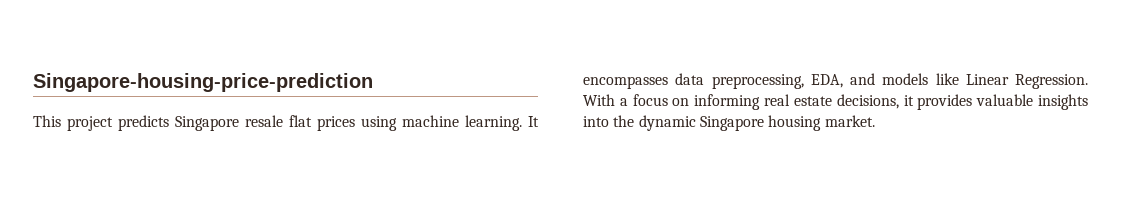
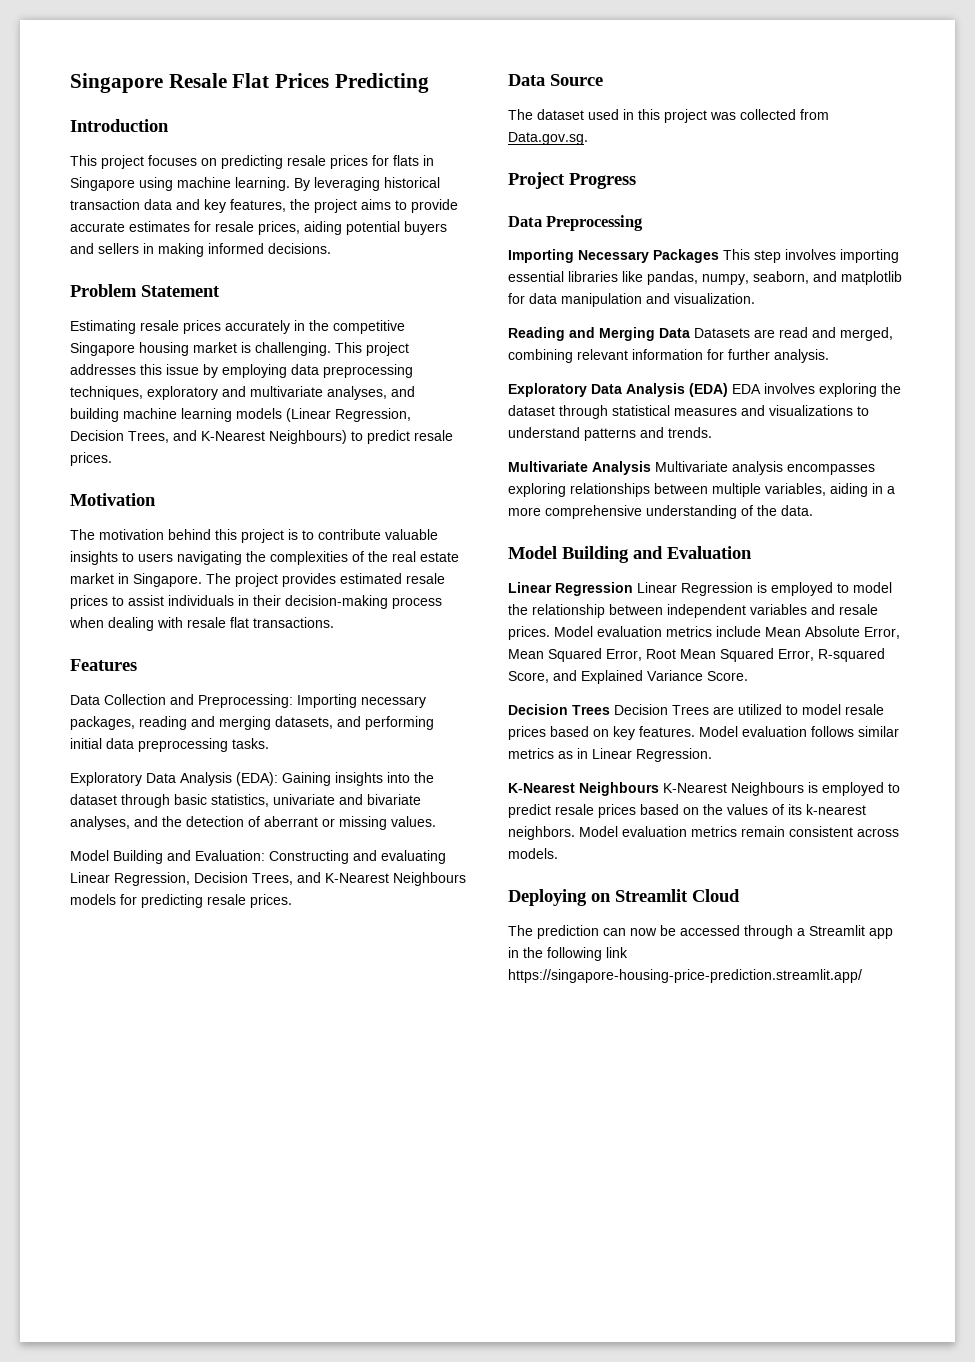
- Singapore-housing-price-prediction
- This project predicts Singapore resale flat prices using machine learning. It encompasses data preprocessing, EDA, and models like Linear Regression. With a focus on informing real estate decisions, it provides valuable insights into the dynamic Singapore housing market.
+ Singapore Resale Flat Prices Predicting
+ Introduction
+ This project focuses on predicting resale prices for flats in Singapore using machine learning. By leveraging historical transaction data and key features, the project aims to provide accurate estimates for resale prices, aiding potential buyers and sellers in making informed decisions.
+ Problem Statement
+ Estimating resale prices accurately in the competitive Singapore housing market is challenging. This project addresses this issue by employing data preprocessing techniques, exploratory and multivariate analyses, and building machine learning models (Linear Regression, Decision Trees, and K-Nearest Neighbours) to predict resale prices.
+ Motivation
+ The motivation behind this project is to contribute valuable insights to users navigating the complexities of the real estate market in Singapore. The project provides estimated resale prices to assist individuals in their decision-making process when dealing with resale flat transactions.
+ Features
+ Data Collection and Preprocessing: Importing necessary packages, reading and merging datasets, and performing initial data preprocessing tasks.
+ Exploratory Data Analysis (EDA): Gaining insights into the dataset through basic statistics, univariate and bivariate analyses, and the detection of aberrant or missing values.
+ Model Building and Evaluation: Constructing and evaluating Linear Regression, Decision Trees, and K-Nearest Neighbours models for predicting resale prices.
+ Data Source
+ The dataset used in this project was collected from Data.gov.sg.
+ Project Progress
+ Data Preprocessing
+ Importing Necessary Packages This step involves importing essential libraries like pandas, numpy, seaborn, and matplotlib for data manipulation and visualization.
+ Reading and Merging Data Datasets are read and merged, combining relevant information for further analysis.
+ Exploratory Data Analysis (EDA) EDA involves exploring the dataset through statistical measures and visualizations to understand patterns and trends.
+ Multivariate Analysis Multivariate analysis encompasses exploring relationships between multiple variables, aiding in a more comprehensive understanding of the data.
+ Model Building and Evaluation
+ Linear Regression Linear Regression is employed to model the relationship between independent variables and resale prices. Model evaluation metrics include Mean Absolute Error, Mean Squared Error, Root Mean Squared Error, R-squared Score, and Explained Variance Score.
+ Decision Trees Decision Trees are utilized to model resale prices based on key features. Model evaluation follows similar metrics as in Linear Regression.
+ K-Nearest Neighbours K-Nearest Neighbours is employed to predict resale prices based on the values of its k-nearest neighbors. Model evaluation metrics remain consistent across models.
+ Deploying on Streamlit Cloud
+ The prediction can now be accessed through a Streamlit app in the following link https://singapore-housing-price-prediction.streamlit.app/

